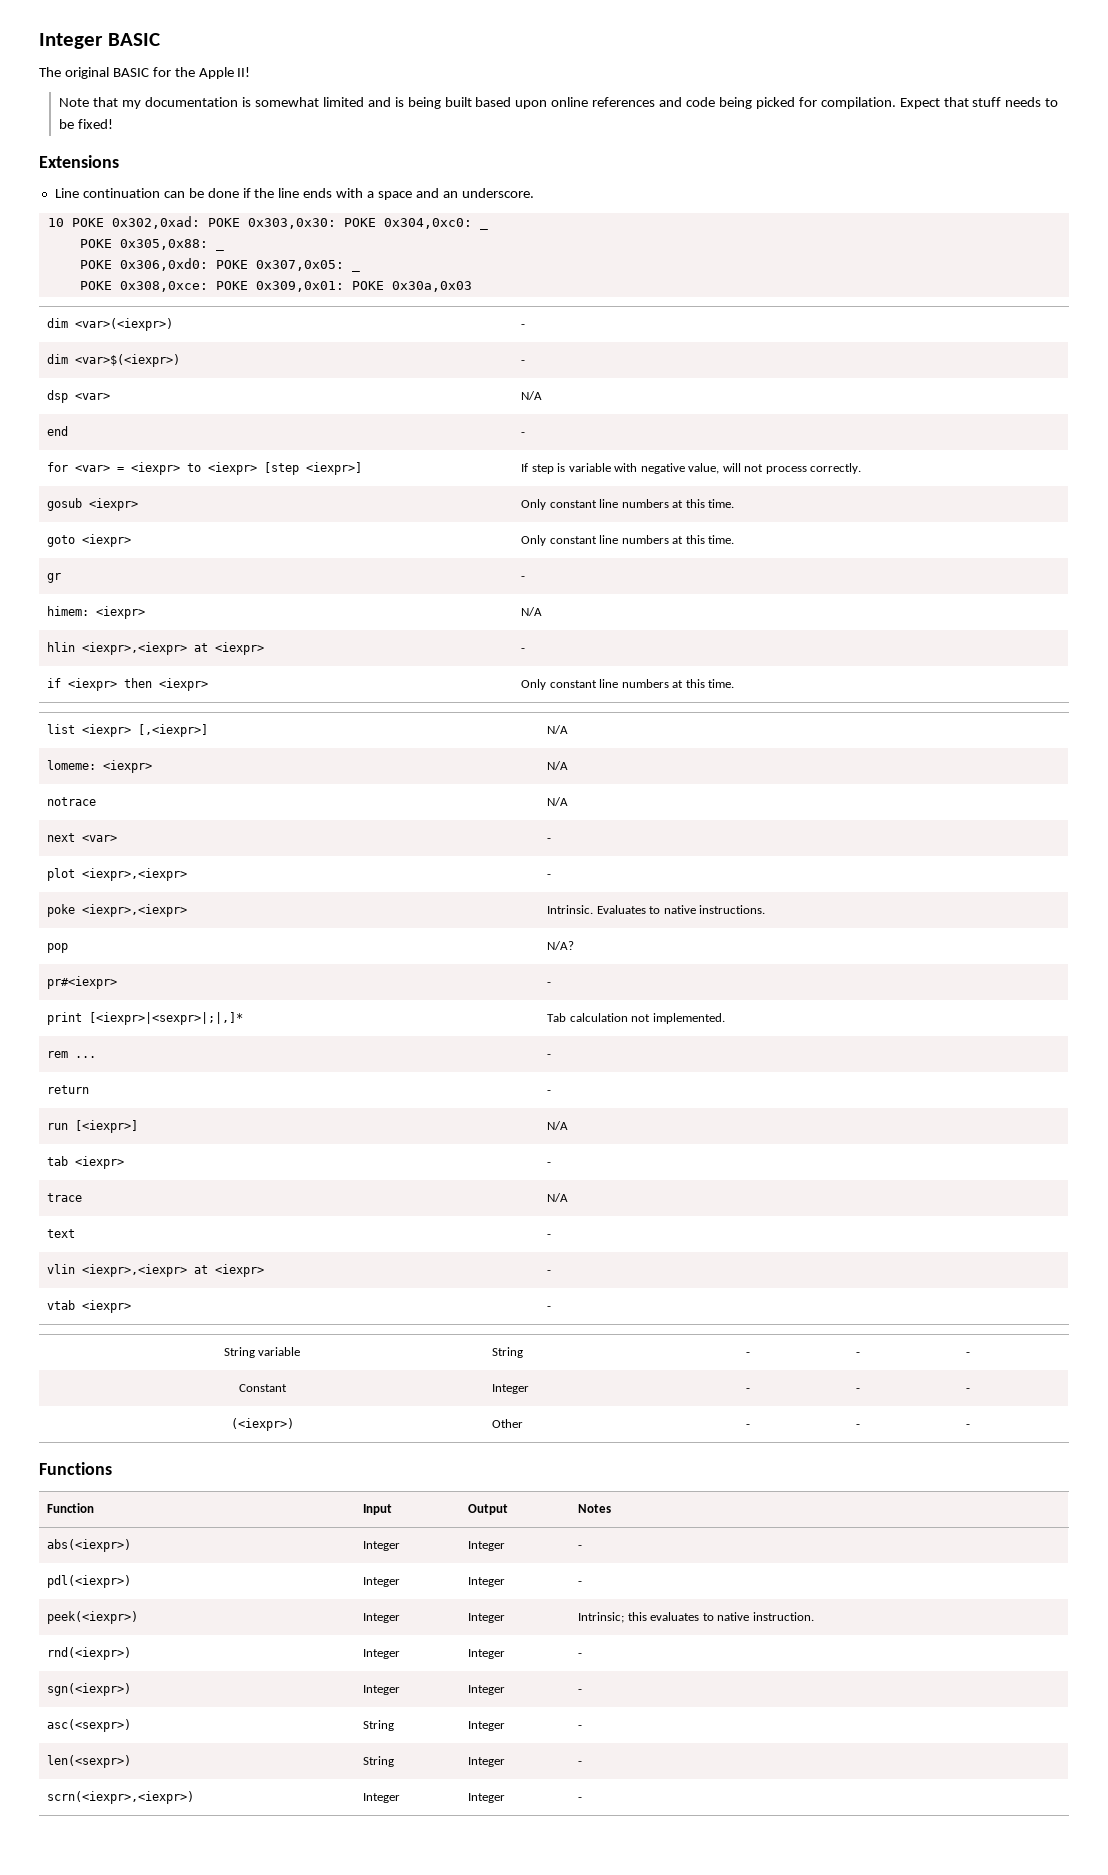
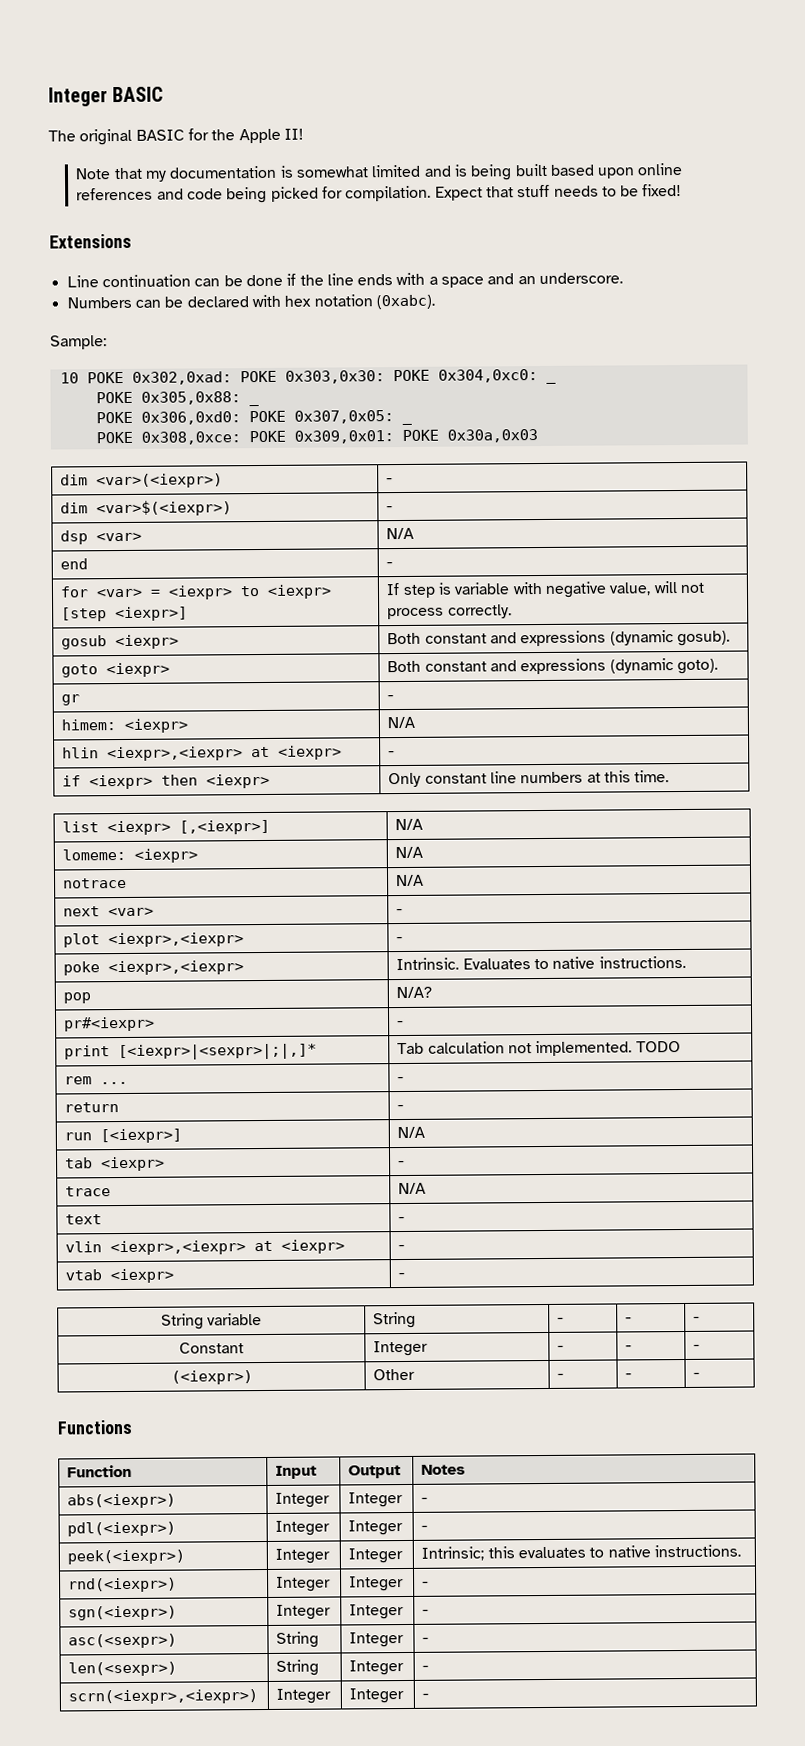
+ Numbers can be declared with hex notation (0xabc).
+ Sample:
- gosub <iexpr> | Only constant line numbers at this time.
- goto <iexpr> | Only constant line numbers at this time.
+ gosub <iexpr> | Both constant and expressions (dynamic gosub).
+ goto <iexpr> | Both constant and expressions (dynamic goto).
- print [<iexpr>|<sexpr>|;|,]* | Tab calculation not implemented.
+ print [<iexpr>|<sexpr>|;|,]* | Tab calculation not implemented. TODO
- peek(<iexpr>) | Integer | Integer | Intrinsic; this evaluates to native instruction.
+ peek(<iexpr>) | Integer | Integer | Intrinsic; this evaluates to native instructions.

